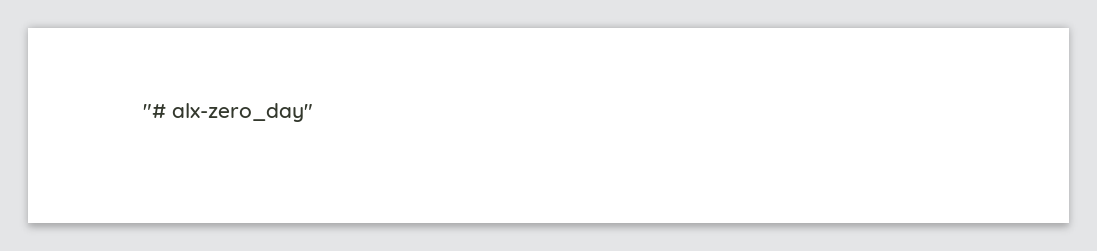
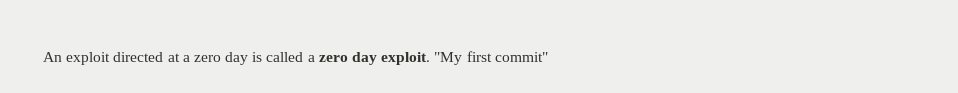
- "# alx-zero_day"
+ An exploit directed at a zero day is called a zero day exploit. "My first commit"

